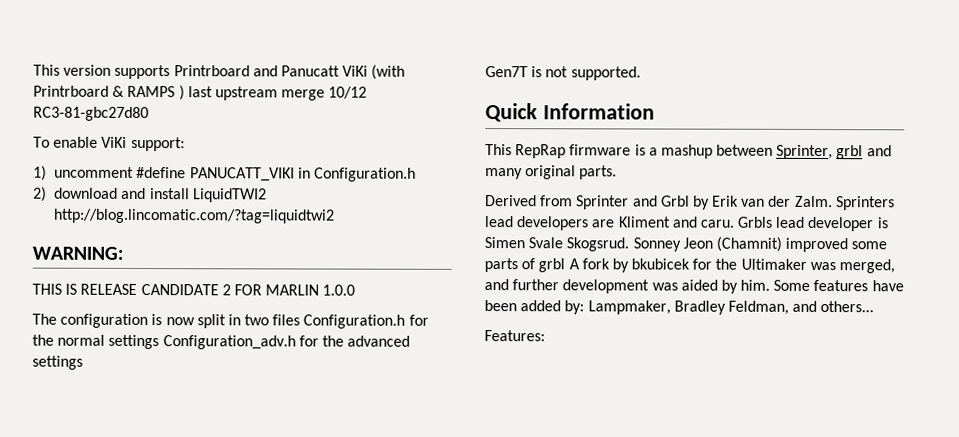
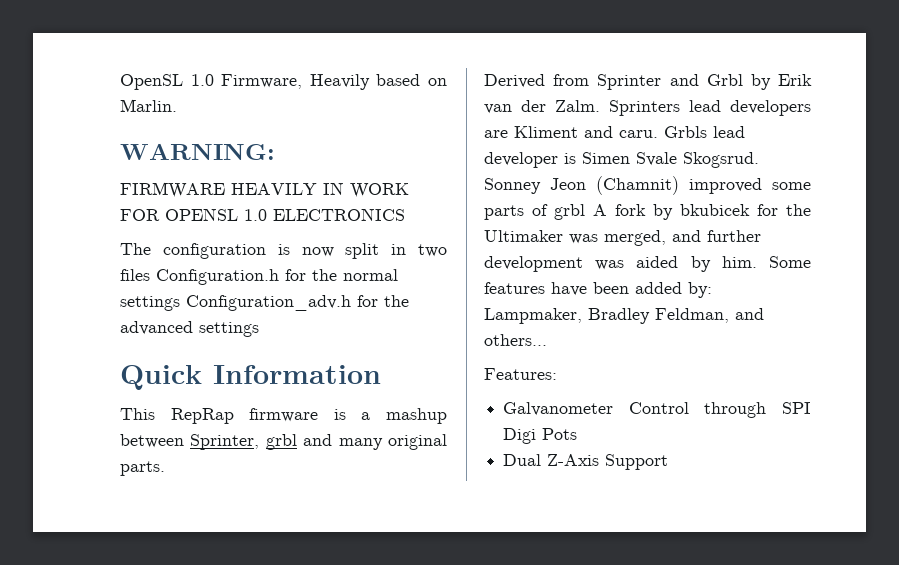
- This version supports Printrboard and Panucatt ViKi (with Printrboard & RAMPS ) last upstream merge 10/12 RC3-81-gbc27d80
- To enable ViKi support:
- 1) uncomment #define PANUCATT_VIKI in Configuration.h
- 2) download and install LiquidTWI2 http://blog.lincomatic.com/?tag=liquidtwi2
+ OpenSL 1.0 Firmware, Heavily based on Marlin.
  WARNING:
- THIS IS RELEASE CANDIDATE 2 FOR MARLIN 1.0.0
+ FIRMWARE HEAVILY IN WORK FOR OPENSL 1.0 ELECTRONICS
- Gen7T is not supported.
+ Galvanometer Control through SPI Digi Pots
+ Dual Z-Axis Support

